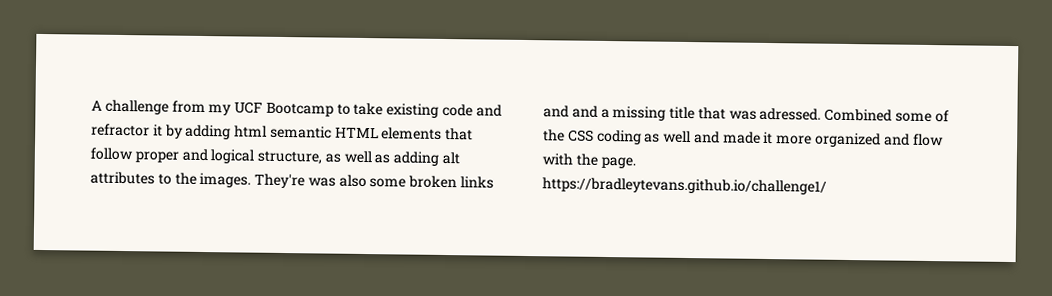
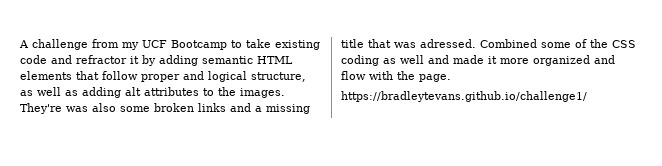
- A challenge from my UCF Bootcamp to take existing code and refractor it by adding html semantic HTML elements that follow proper and logical structure, as well as adding alt attributes to the images.
+ A challenge from my UCF Bootcamp to take existing code and refractor it by adding semantic HTML elements that follow proper and logical structure, as well as adding alt attributes to the images.
- They're was also some broken links and and a missing title that was adressed.
+ They're was also some broken links and a missing title that was adressed.

